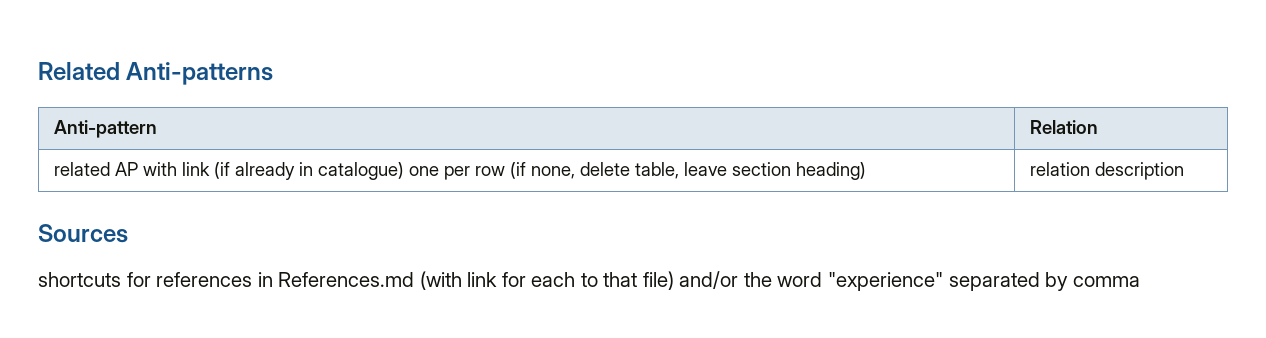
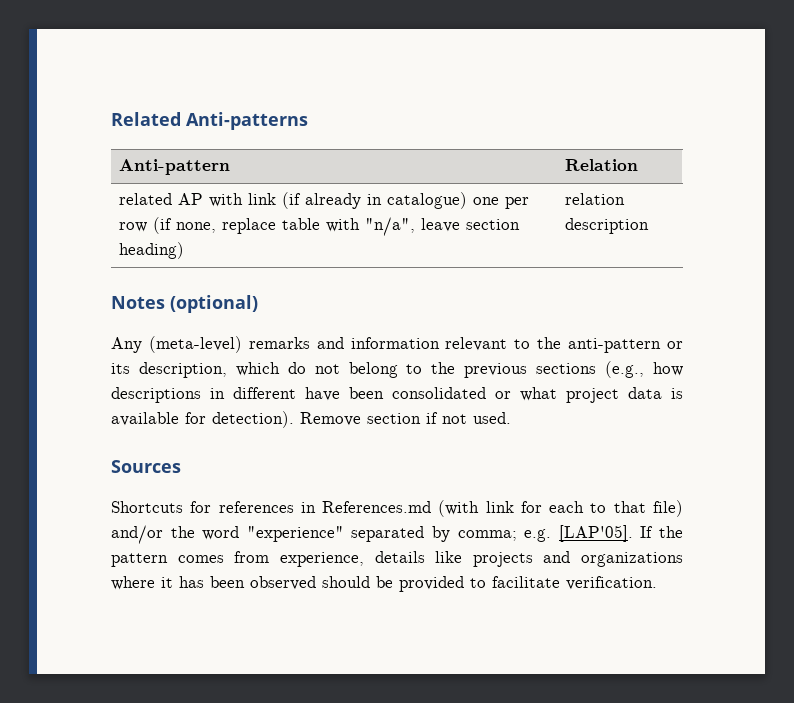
- related AP with link (if already in catalogue) one per row (if none, delete table, leave section heading) | relation description
+ related AP with link (if already in catalogue) one per row (if none, replace table with "n/a", leave section heading) | relation description
+ Notes (optional)
+ Any (meta-level) remarks and information relevant to the anti-pattern or its description, which do not belong to the previous sections (e.g., how descriptions in different have been consolidated or what project data is available for detection). Remove section if not used.
- shortcuts for references in References.md (with link for each to that file) and/or the word "experience" separated by comma
+ Shortcuts for references in References.md (with link for each to that file) and/or the word "experience" separated by comma; e.g. [LAP'05]. If the pattern comes from experience, details like projects and organizations where it has been observed should be provided to facilitate verification.

